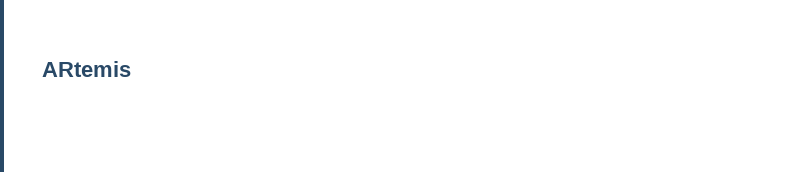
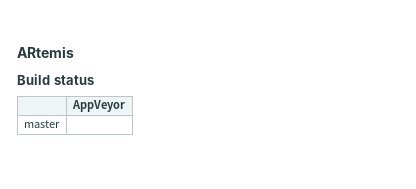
+ Build status
+ | AppVeyor
+ master |

